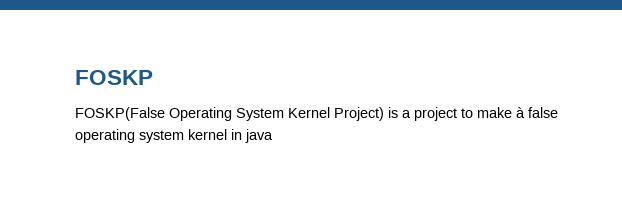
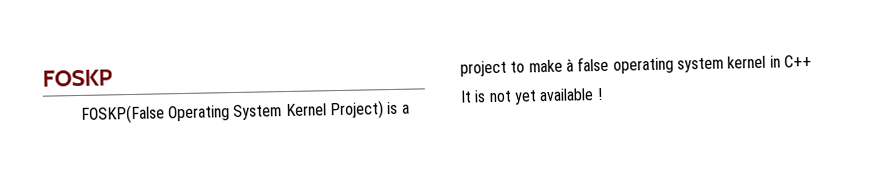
- FOSKP(False Operating System Kernel Project) is a project to make à false operating system kernel in java
+ FOSKP(False Operating System Kernel Project) is a project to make à false operating system kernel in C++
+ It is not yet available !

